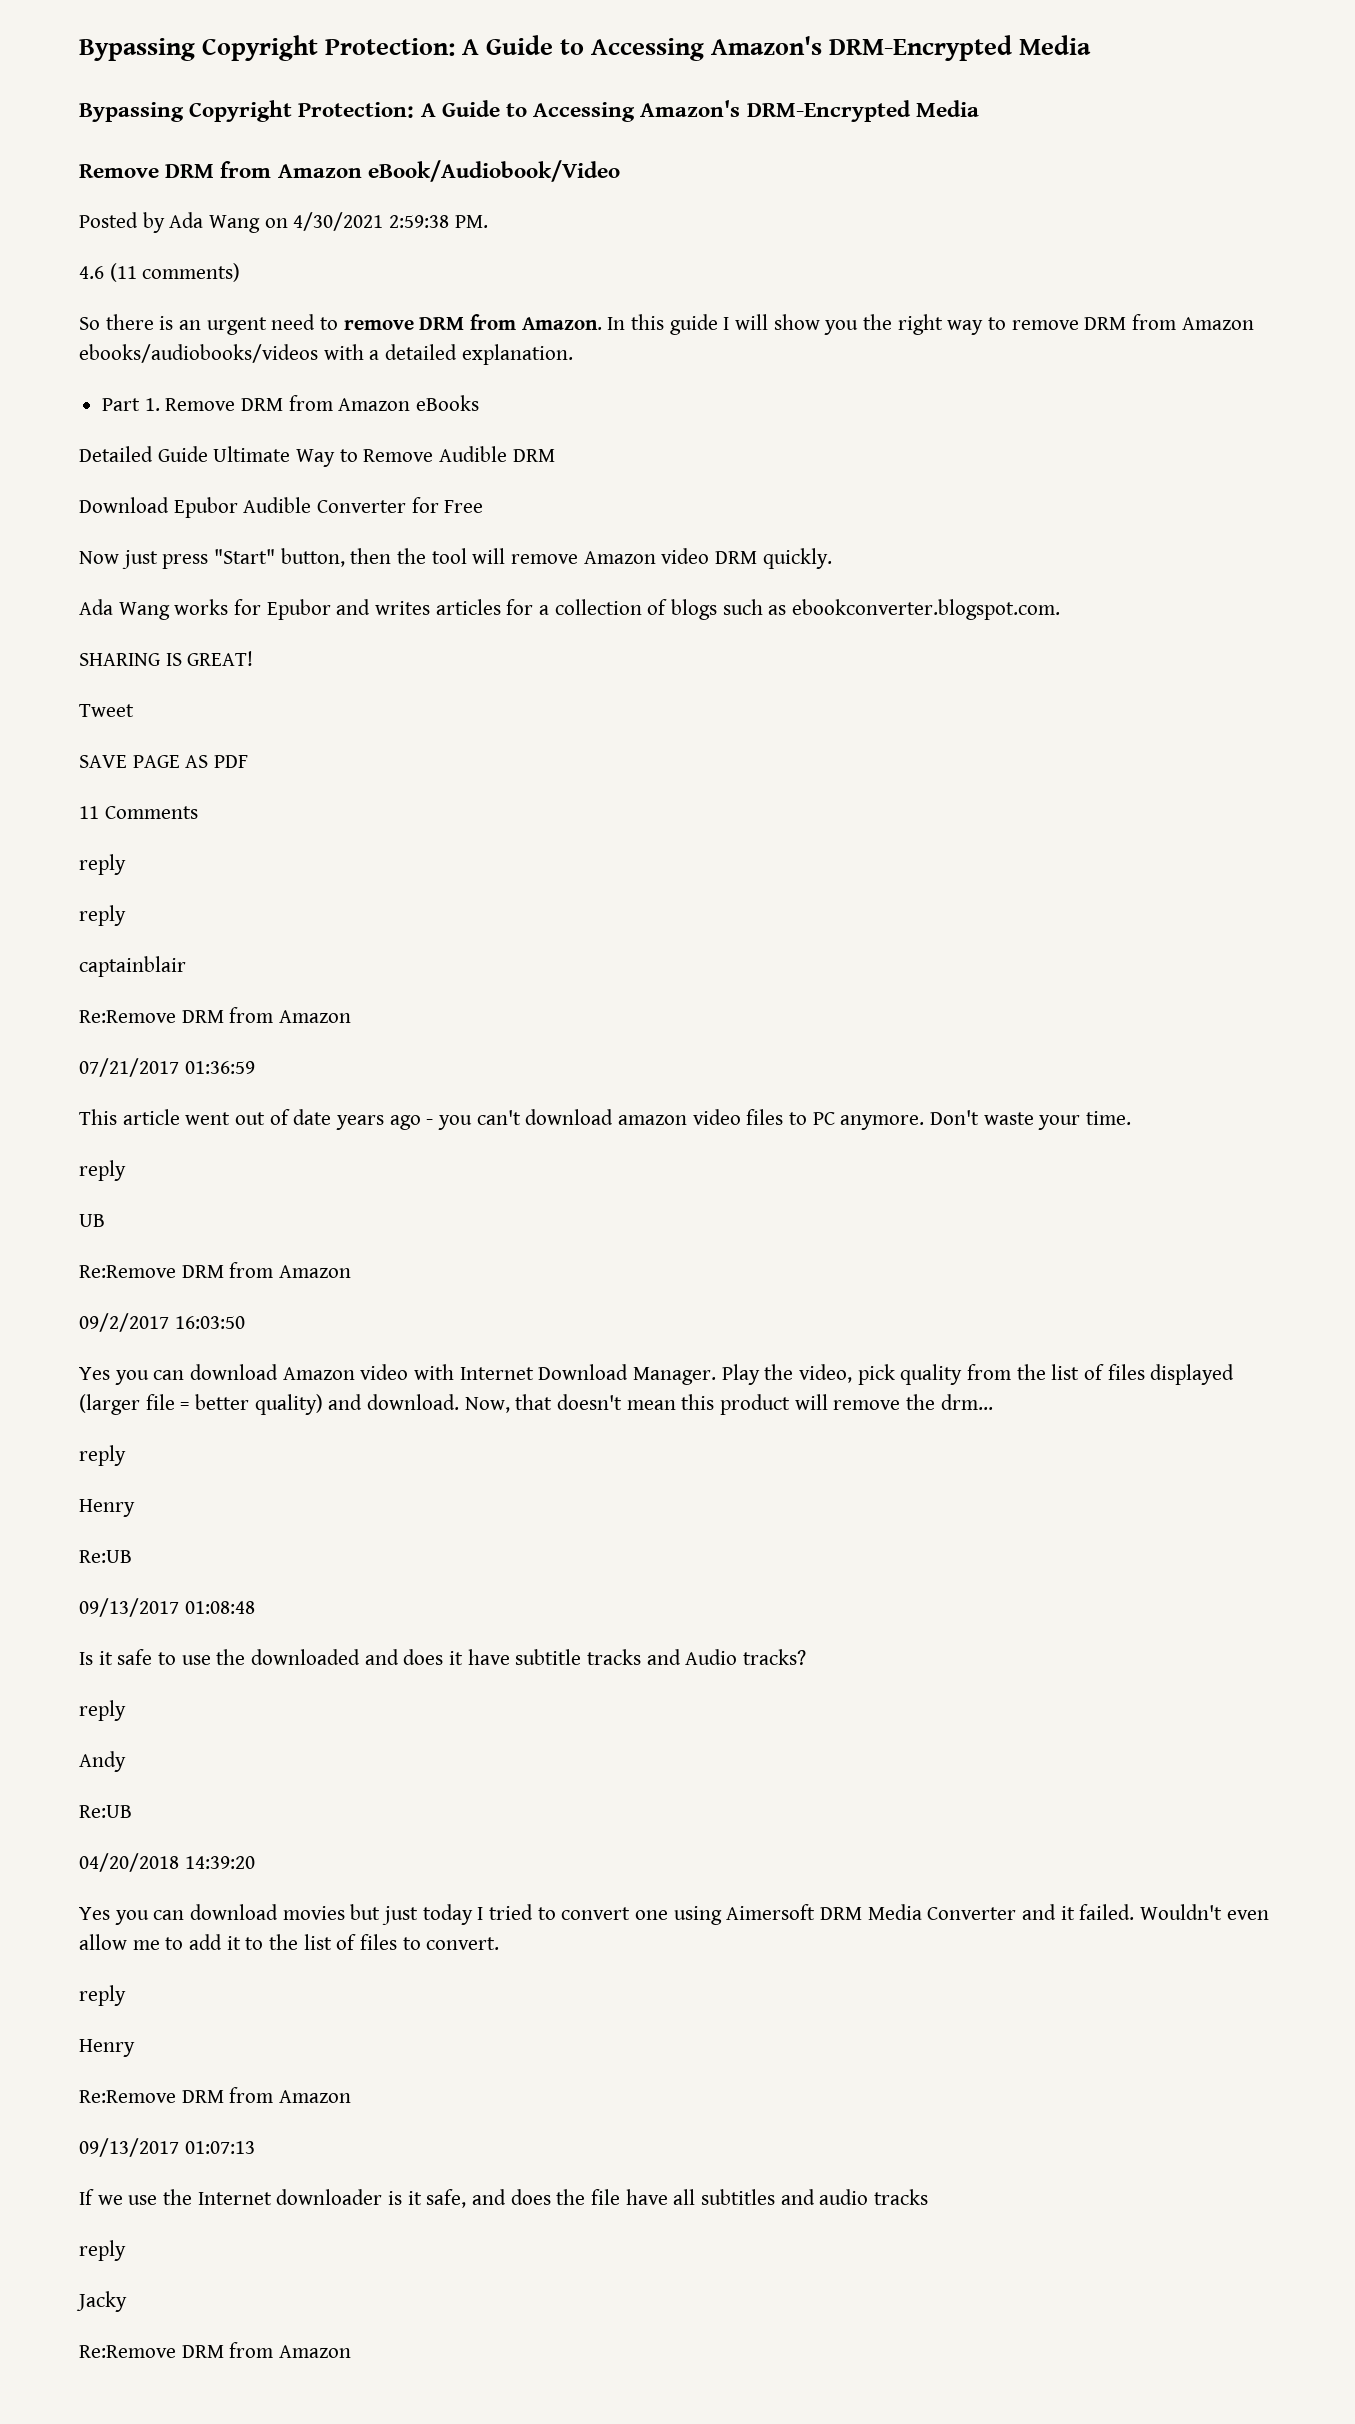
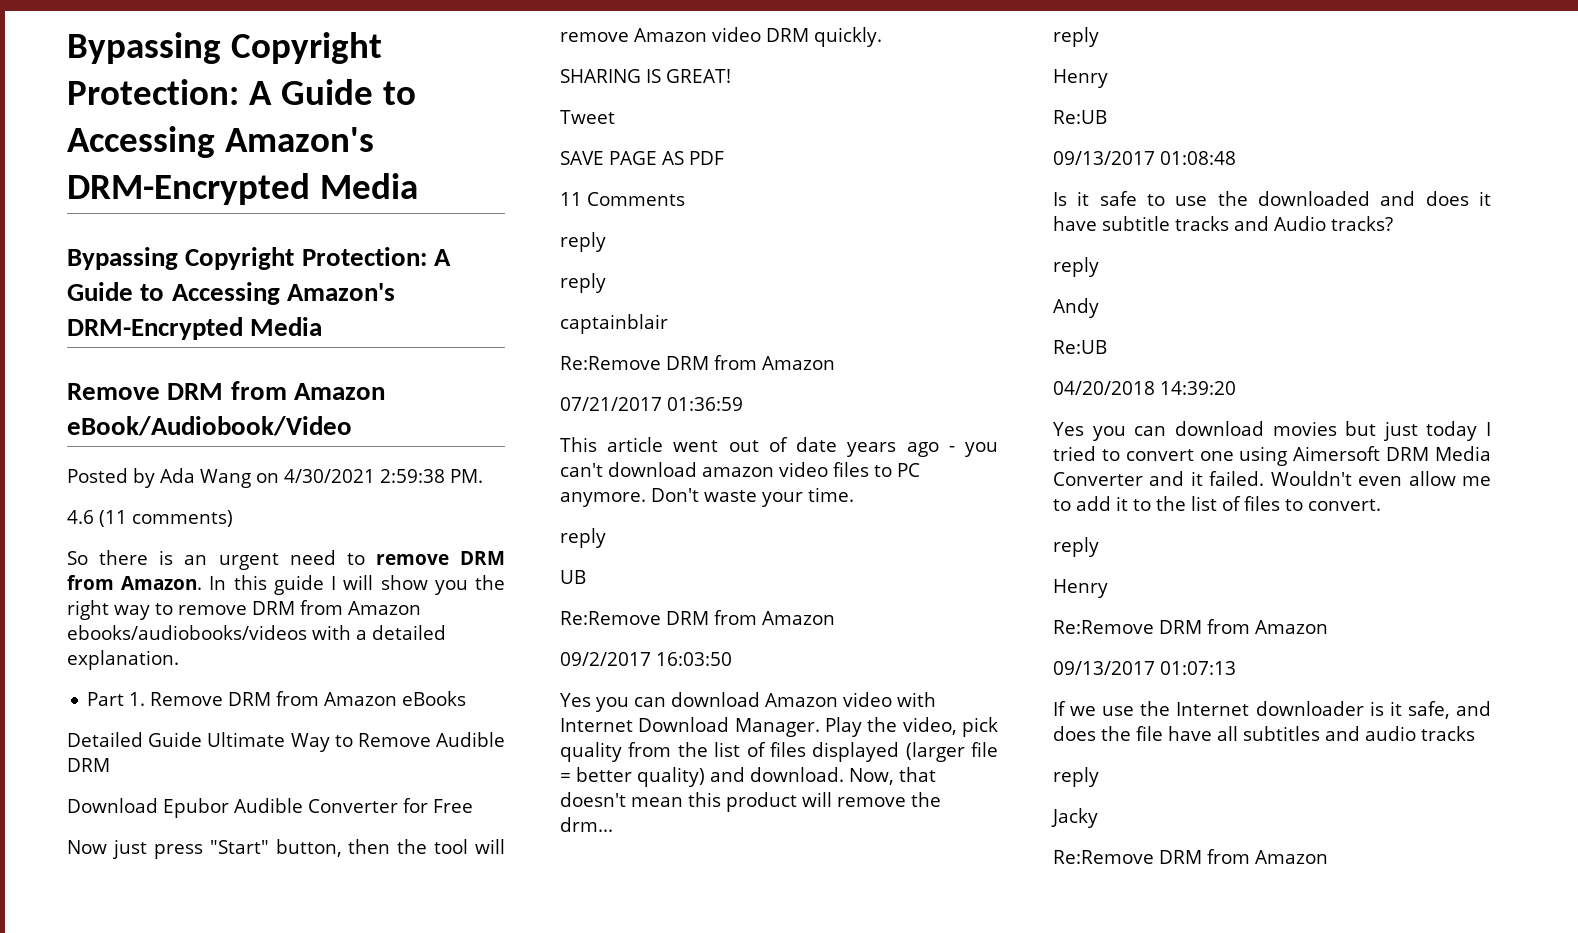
- Ada Wang works for Epubor and writes articles for a collection of blogs such as ebookconverter.blogspot.com.

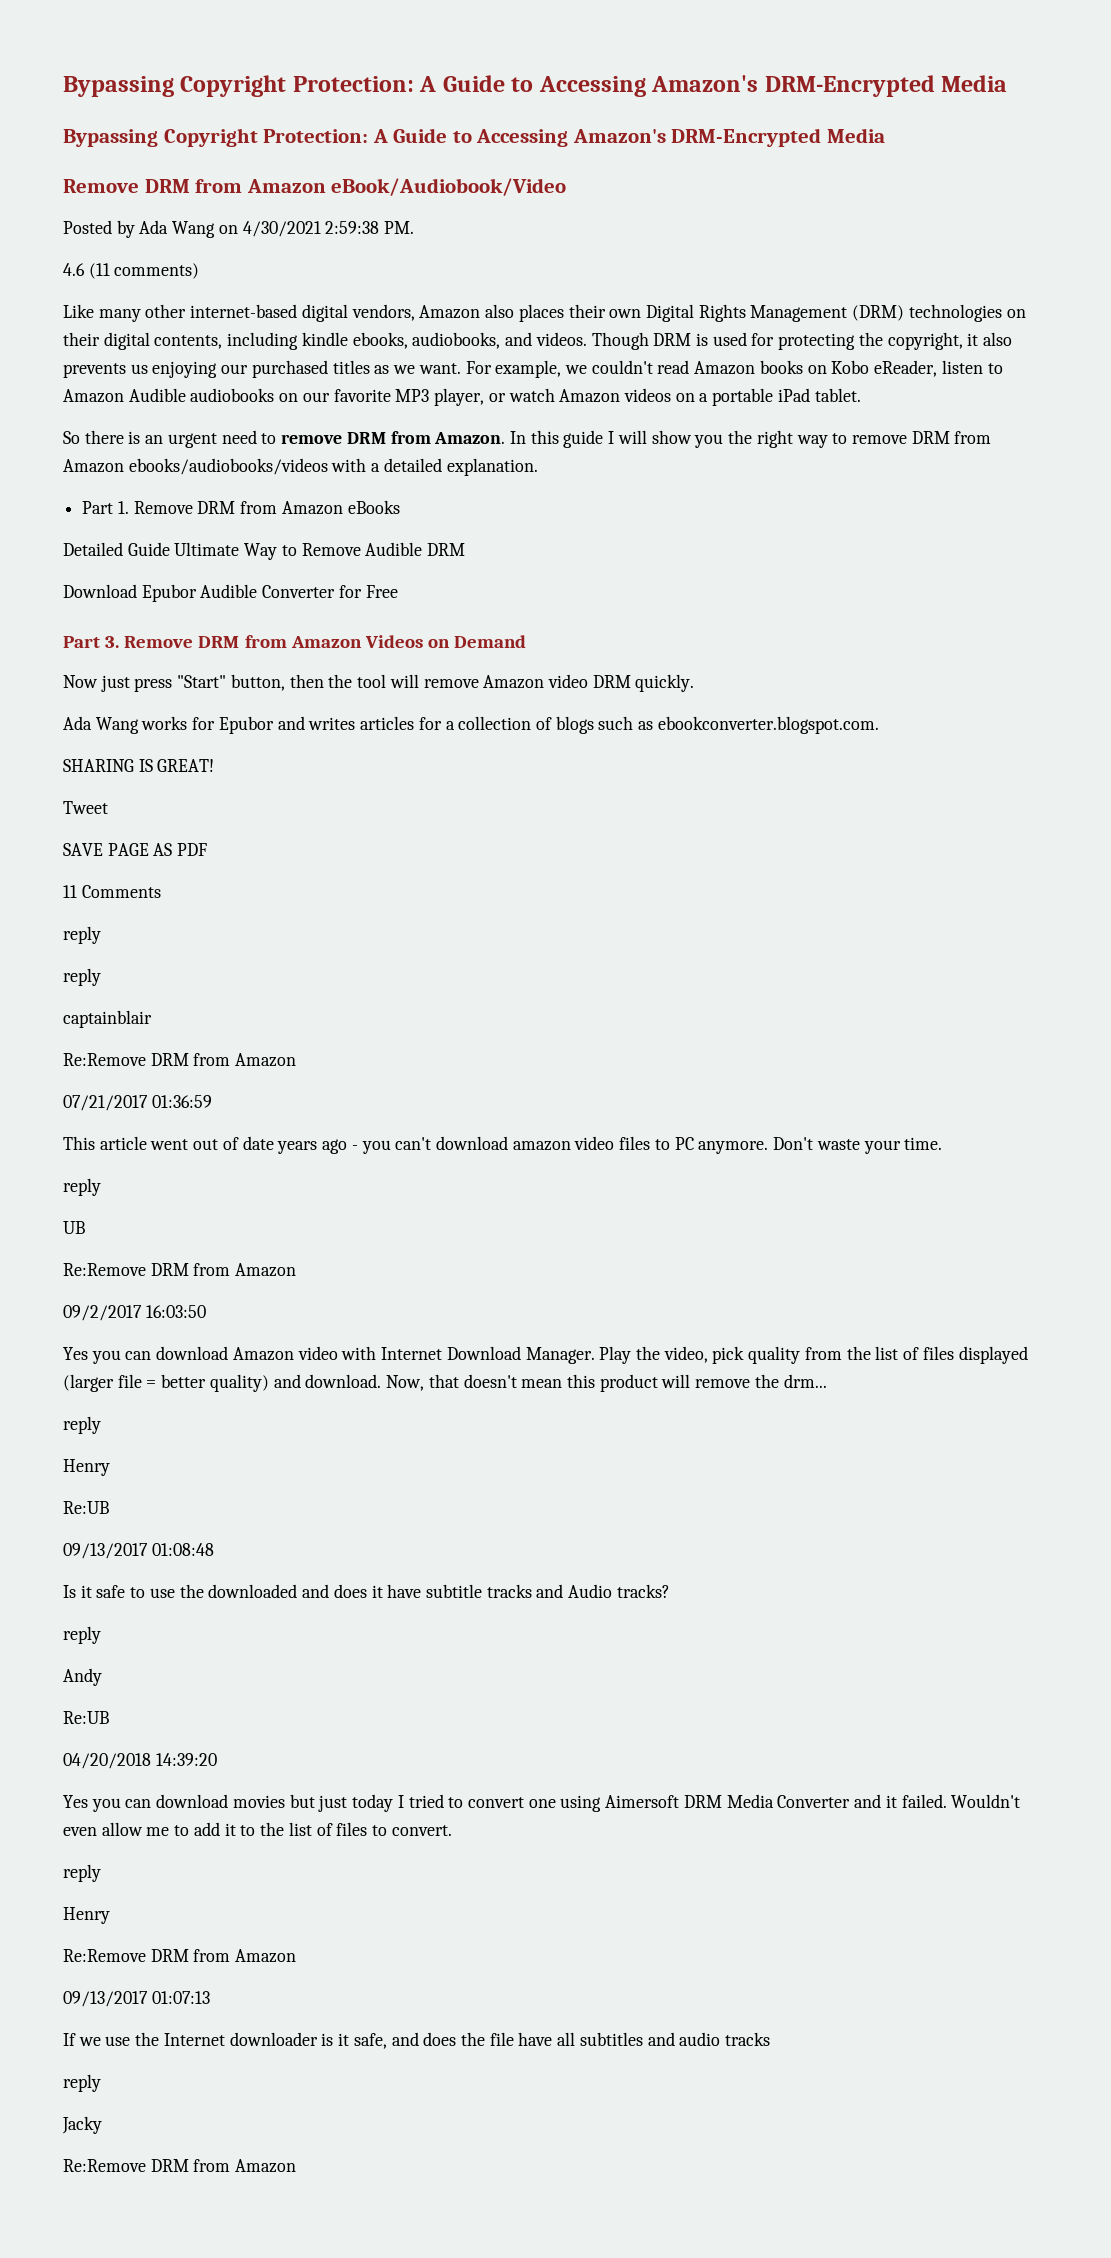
+ Like many other internet-based digital vendors, Amazon also places their own Digital Rights Management (DRM) technologies on their digital contents, including kindle ebooks, audiobooks, and videos. Though DRM is used for protecting the copyright, it also prevents us enjoying our purchased titles as we want. For example, we couldn't read Amazon books on Kobo eReader, listen to Amazon Audible audiobooks on our favorite MP3 player, or watch Amazon videos on a portable iPad tablet.
+ Part 3. Remove DRM from Amazon Videos on Demand
+ Ada Wang works for Epubor and writes articles for a collection of blogs such as ebookconverter.blogspot.com.

